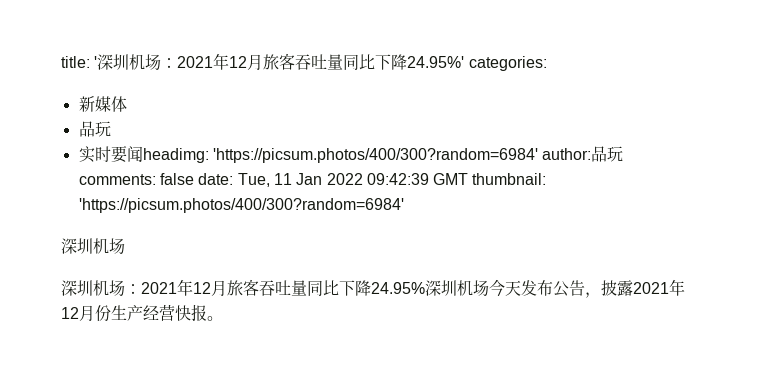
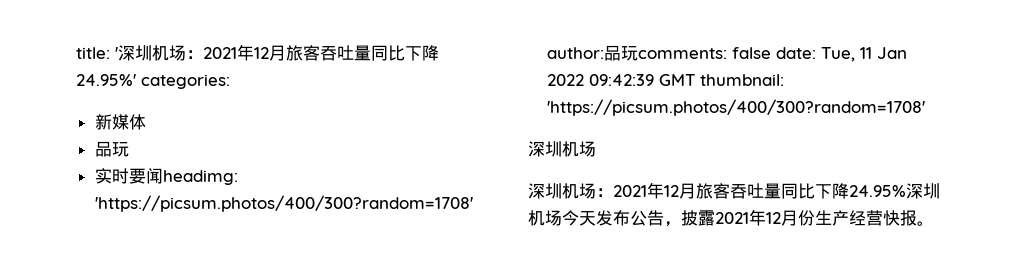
- 实时要闻headimg: 'https://picsum.photos/400/300?random=6984' author:品玩comments: false date: Tue, 11 Jan 2022 09:42:39 GMT thumbnail: 'https://picsum.photos/400/300?random=6984'
+ 实时要闻headimg: 'https://picsum.photos/400/300?random=1708' author:品玩comments: false date: Tue, 11 Jan 2022 09:42:39 GMT thumbnail: 'https://picsum.photos/400/300?random=1708'

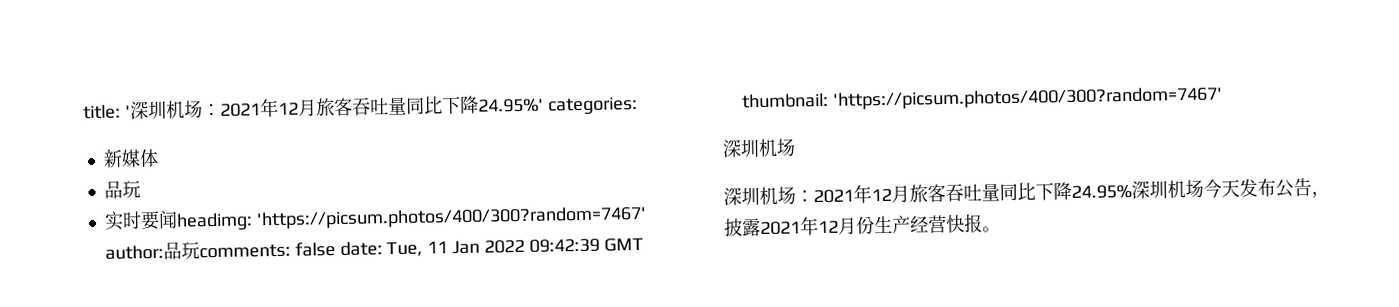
- 实时要闻headimg: 'https://picsum.photos/400/300?random=1708' author:品玩comments: false date: Tue, 11 Jan 2022 09:42:39 GMT thumbnail: 'https://picsum.photos/400/300?random=1708'
+ 实时要闻headimg: 'https://picsum.photos/400/300?random=7467' author:品玩comments: false date: Tue, 11 Jan 2022 09:42:39 GMT thumbnail: 'https://picsum.photos/400/300?random=7467'

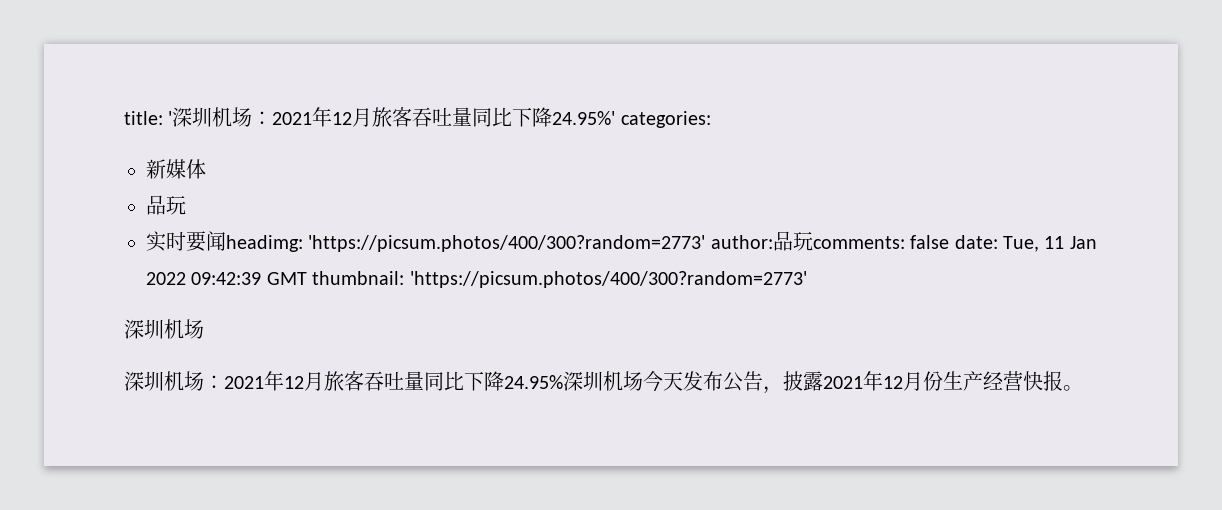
- 实时要闻headimg: 'https://picsum.photos/400/300?random=7467' author:品玩comments: false date: Tue, 11 Jan 2022 09:42:39 GMT thumbnail: 'https://picsum.photos/400/300?random=7467'
+ 实时要闻headimg: 'https://picsum.photos/400/300?random=2773' author:品玩comments: false date: Tue, 11 Jan 2022 09:42:39 GMT thumbnail: 'https://picsum.photos/400/300?random=2773'

